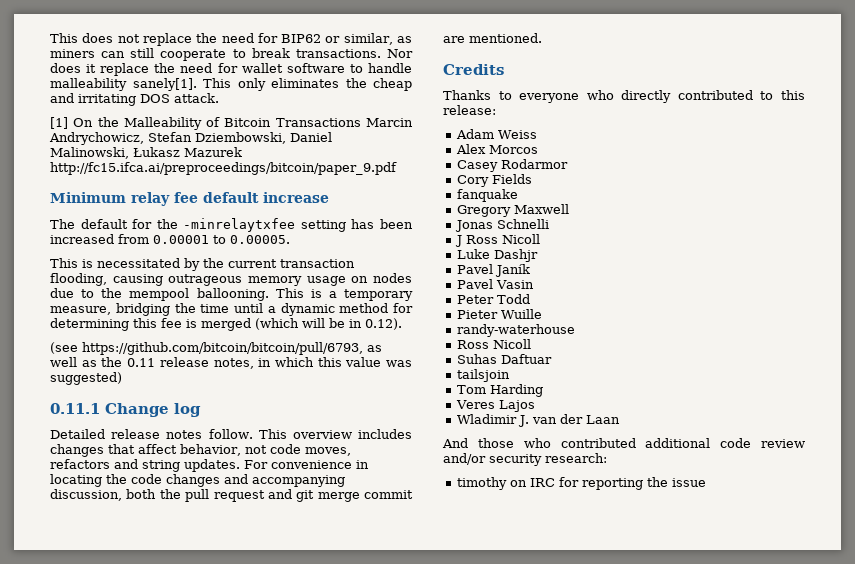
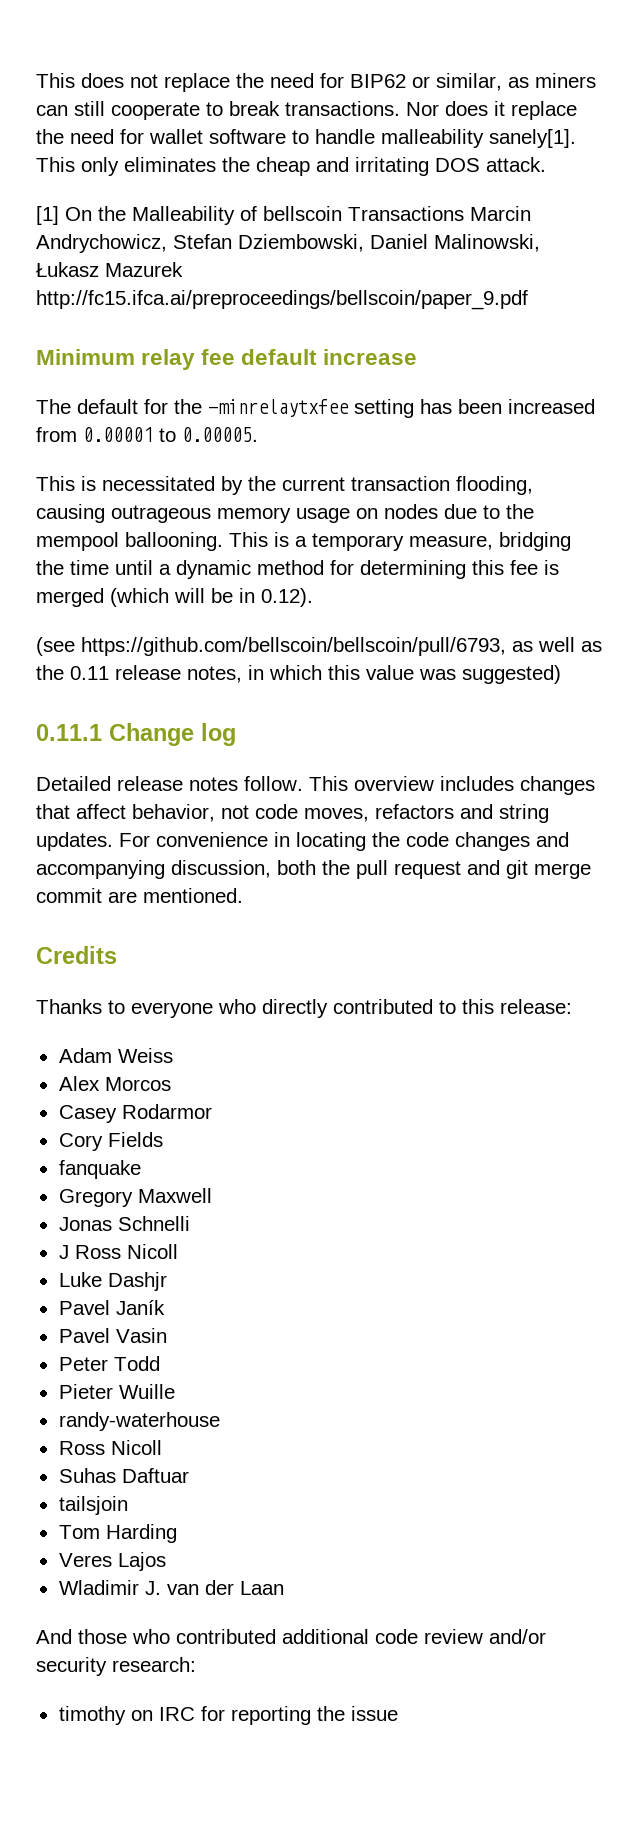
- [1] On the Malleability of Bitcoin Transactions Marcin Andrychowicz, Stefan Dziembowski, Daniel Malinowski, Łukasz Mazurek http://fc15.ifca.ai/preproceedings/bitcoin/paper_9.pdf
+ [1] On the Malleability of bellscoin Transactions Marcin Andrychowicz, Stefan Dziembowski, Daniel Malinowski, Łukasz Mazurek http://fc15.ifca.ai/preproceedings/bellscoin/paper_9.pdf
- (see https://github.com/bitcoin/bitcoin/pull/6793, as well as the 0.11 release notes, in which this value was suggested)
+ (see https://github.com/bellscoin/bellscoin/pull/6793, as well as the 0.11 release notes, in which this value was suggested)

